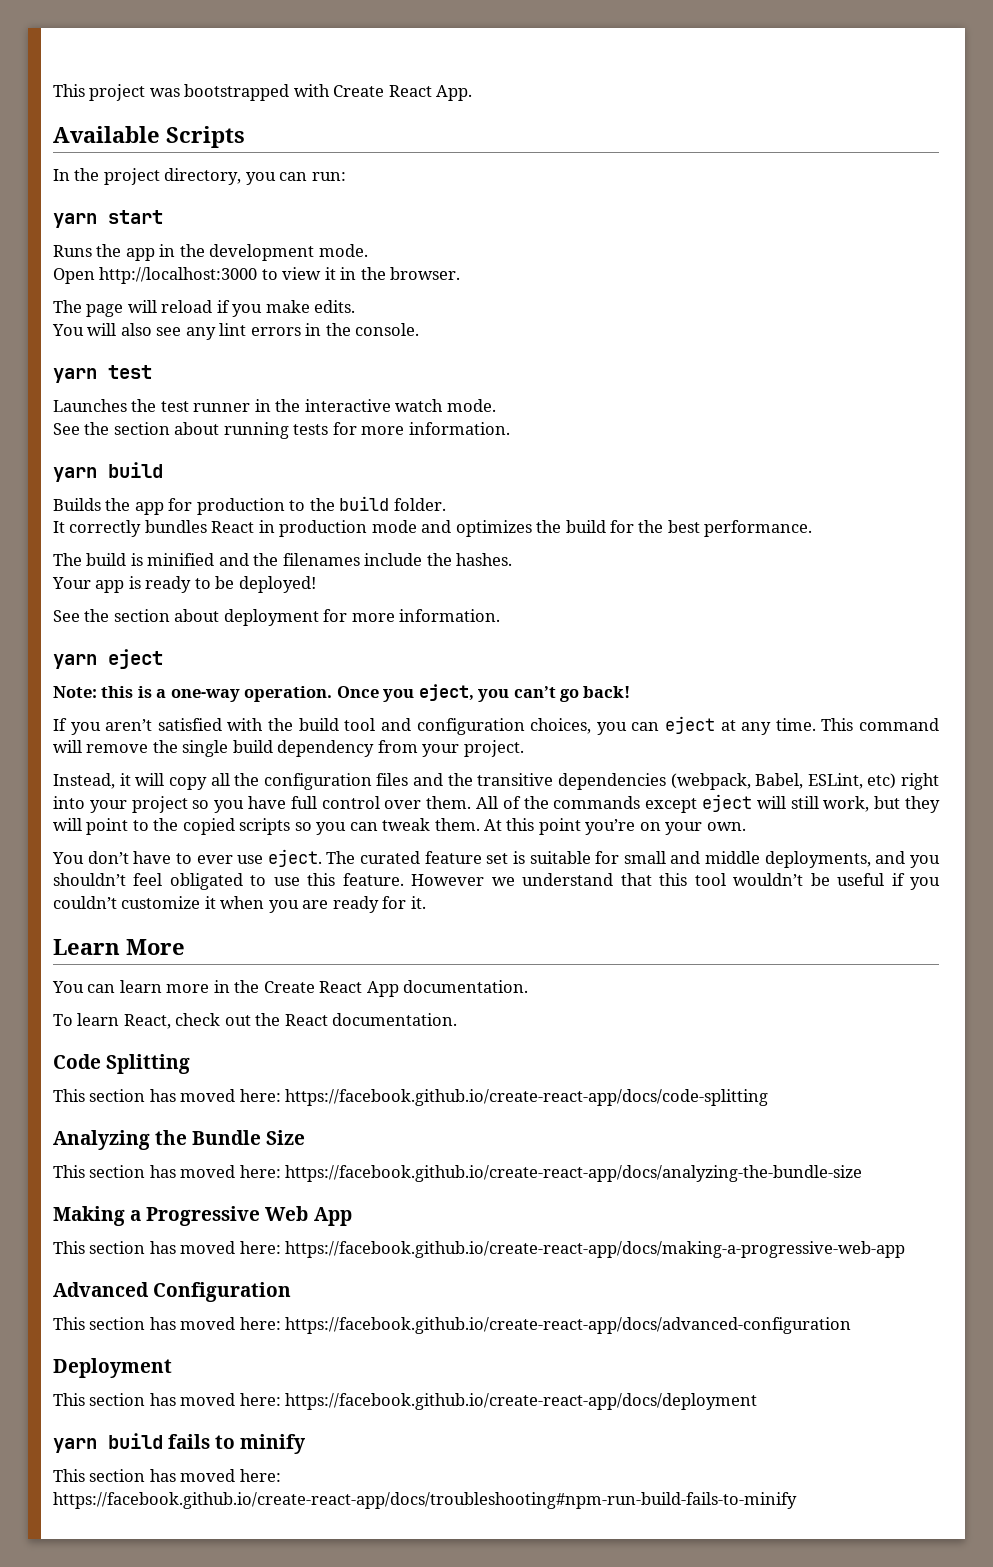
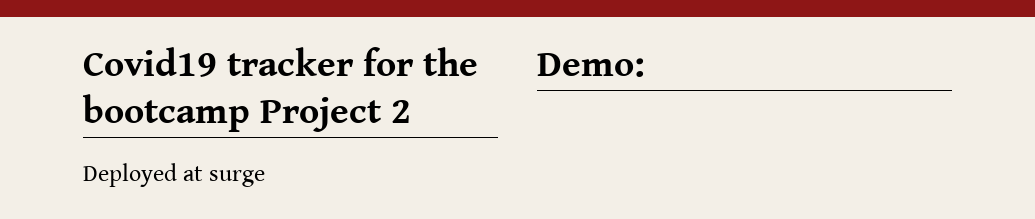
- This project was bootstrapped with Create React App.
- Available Scripts
- In the project directory, you can run:
- yarn start
- Runs the app in the development mode.
- Open http://localhost:3000 to view it in the browser.
- The page will reload if you make edits.
- You will also see any lint errors in the console.
- yarn test
- Launches the test runner in the interactive watch mode.
- See the section about running tests for more information.
- yarn build
- Builds the app for production to the build folder.
- It correctly bundles React in production mode and optimizes the build for the best performance.
- The build is minified and the filenames include the hashes.
- Your app is ready to be deployed!
- See the section about deployment for more information.
- yarn eject
- Note: this is a one-way operation. Once you eject, you can’t go back!
- If you aren’t satisfied with the build tool and configuration choices, you can eject at any time. This command will remove the single build dependency from your project.
- Instead, it will copy all the configuration files and the transitive dependencies (webpack, Babel, ESLint, etc) right into your project so you have full control over them. All of the commands except eject will still work, but they will point to the copied scripts so you can tweak them. At this point you’re on your own.
- You don’t have to ever use eject. The curated feature set is suitable for small and middle deployments, and you shouldn’t feel obligated to use this feature. However we understand that this tool wouldn’t be useful if you couldn’t customize it when you are ready for it.
- Learn More
- You can learn more in the Create React App documentation.
- To learn React, check out the React documentation.
- Code Splitting
- This section has moved here: https://facebook.github.io/create-react-app/docs/code-splitting
- Analyzing the Bundle Size
- This section has moved here: https://facebook.github.io/create-react-app/docs/analyzing-the-bundle-size
- Making a Progressive Web App
- This section has moved here: https://facebook.github.io/create-react-app/docs/making-a-progressive-web-app
- Advanced Configuration
- This section has moved here: https://facebook.github.io/create-react-app/docs/advanced-configuration
- Deployment
- This section has moved here: https://facebook.github.io/create-react-app/docs/deployment
- yarn build fails to minify
- This section has moved here: https://facebook.github.io/create-react-app/docs/troubleshooting#npm-run-build-fails-to-minify
+ Covid19 tracker for the bootcamp Project 2
+ Deployed at surge
+ Demo:

